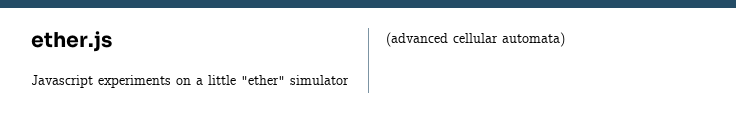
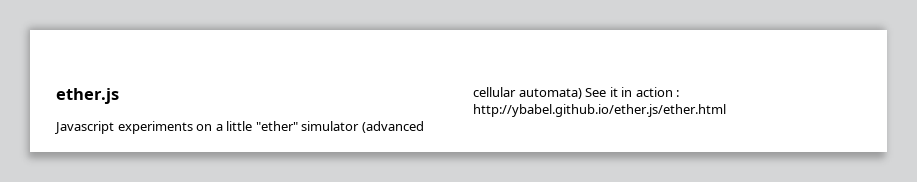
- Javascript experiments on a little "ether" simulator (advanced cellular automata)
+ Javascript experiments on a little "ether" simulator (advanced cellular automata) See it in action : http://ybabel.github.io/ether.js/ether.html

